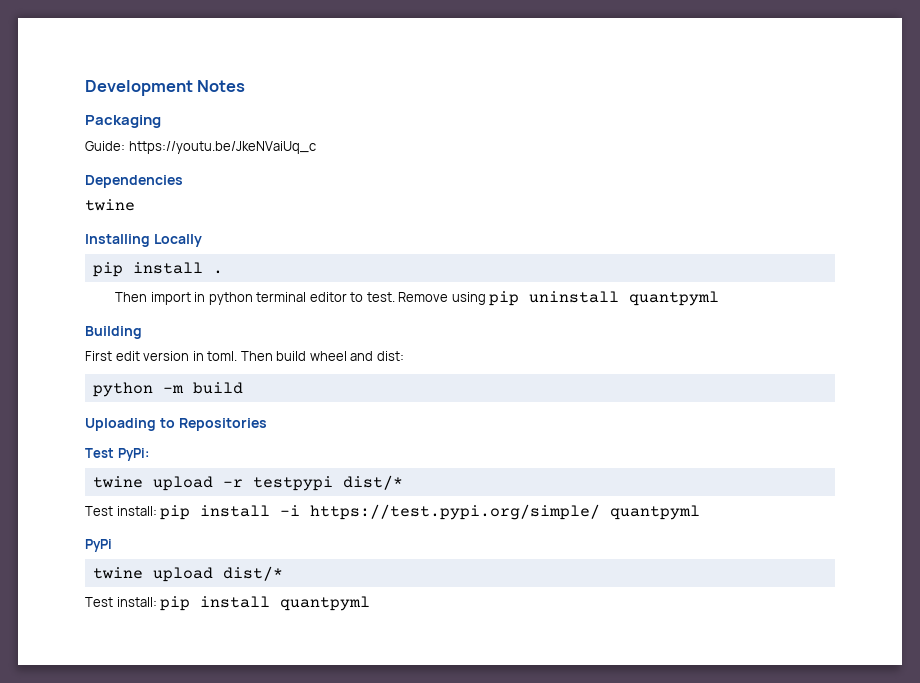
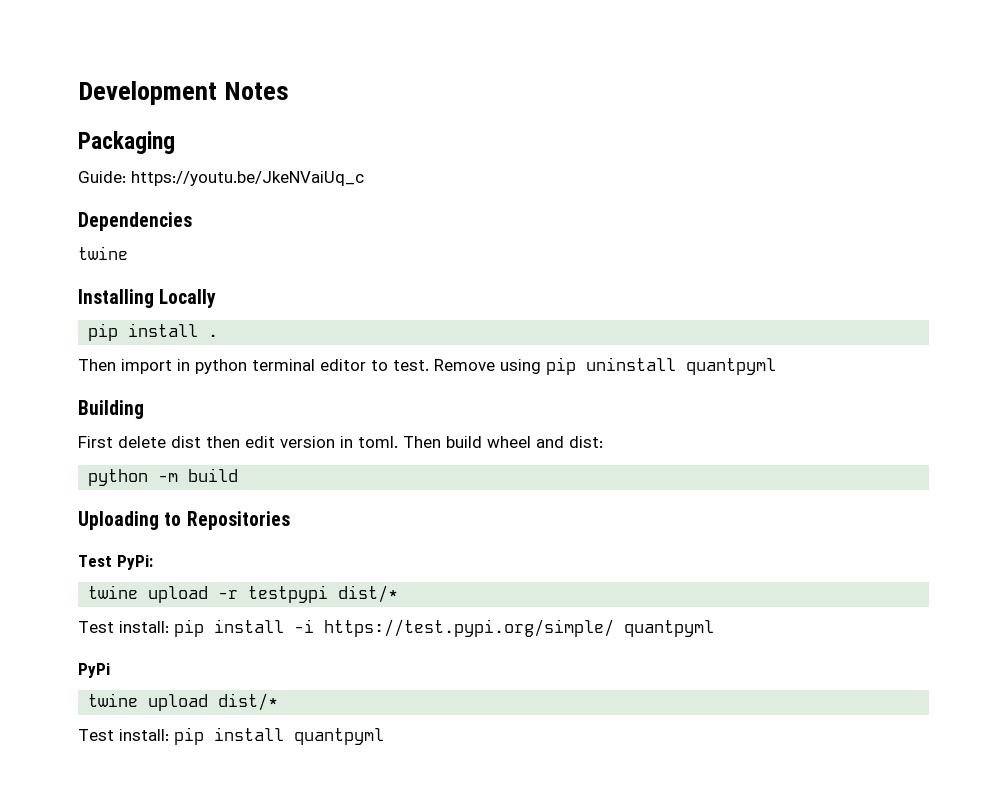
- First edit version in toml.
+ First delete dist then edit version in toml.

